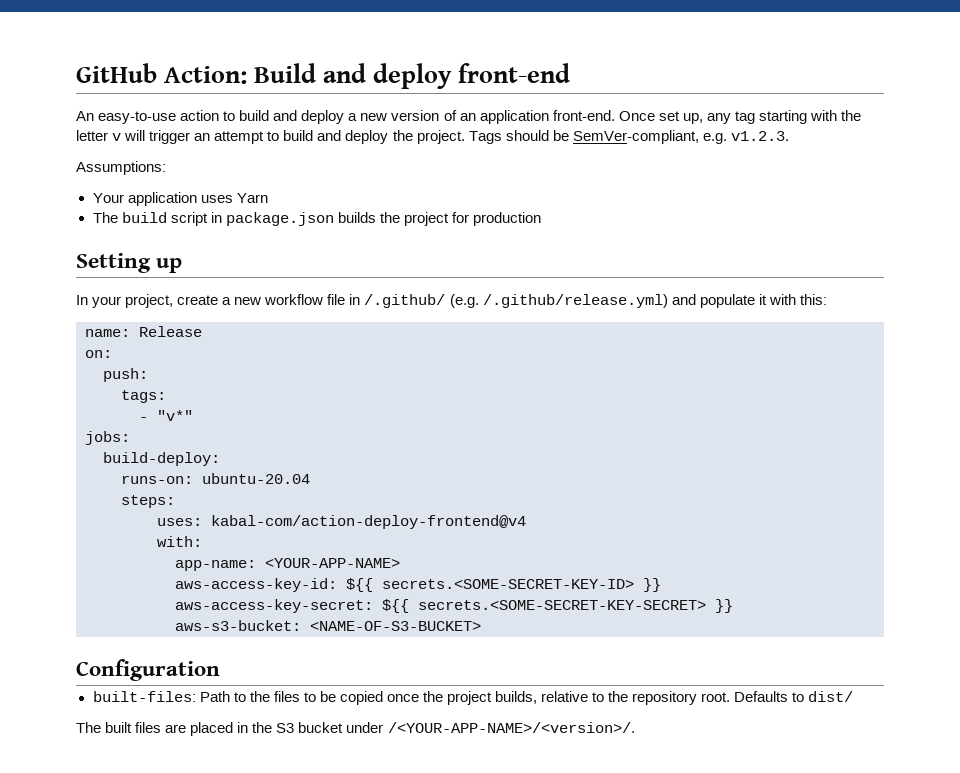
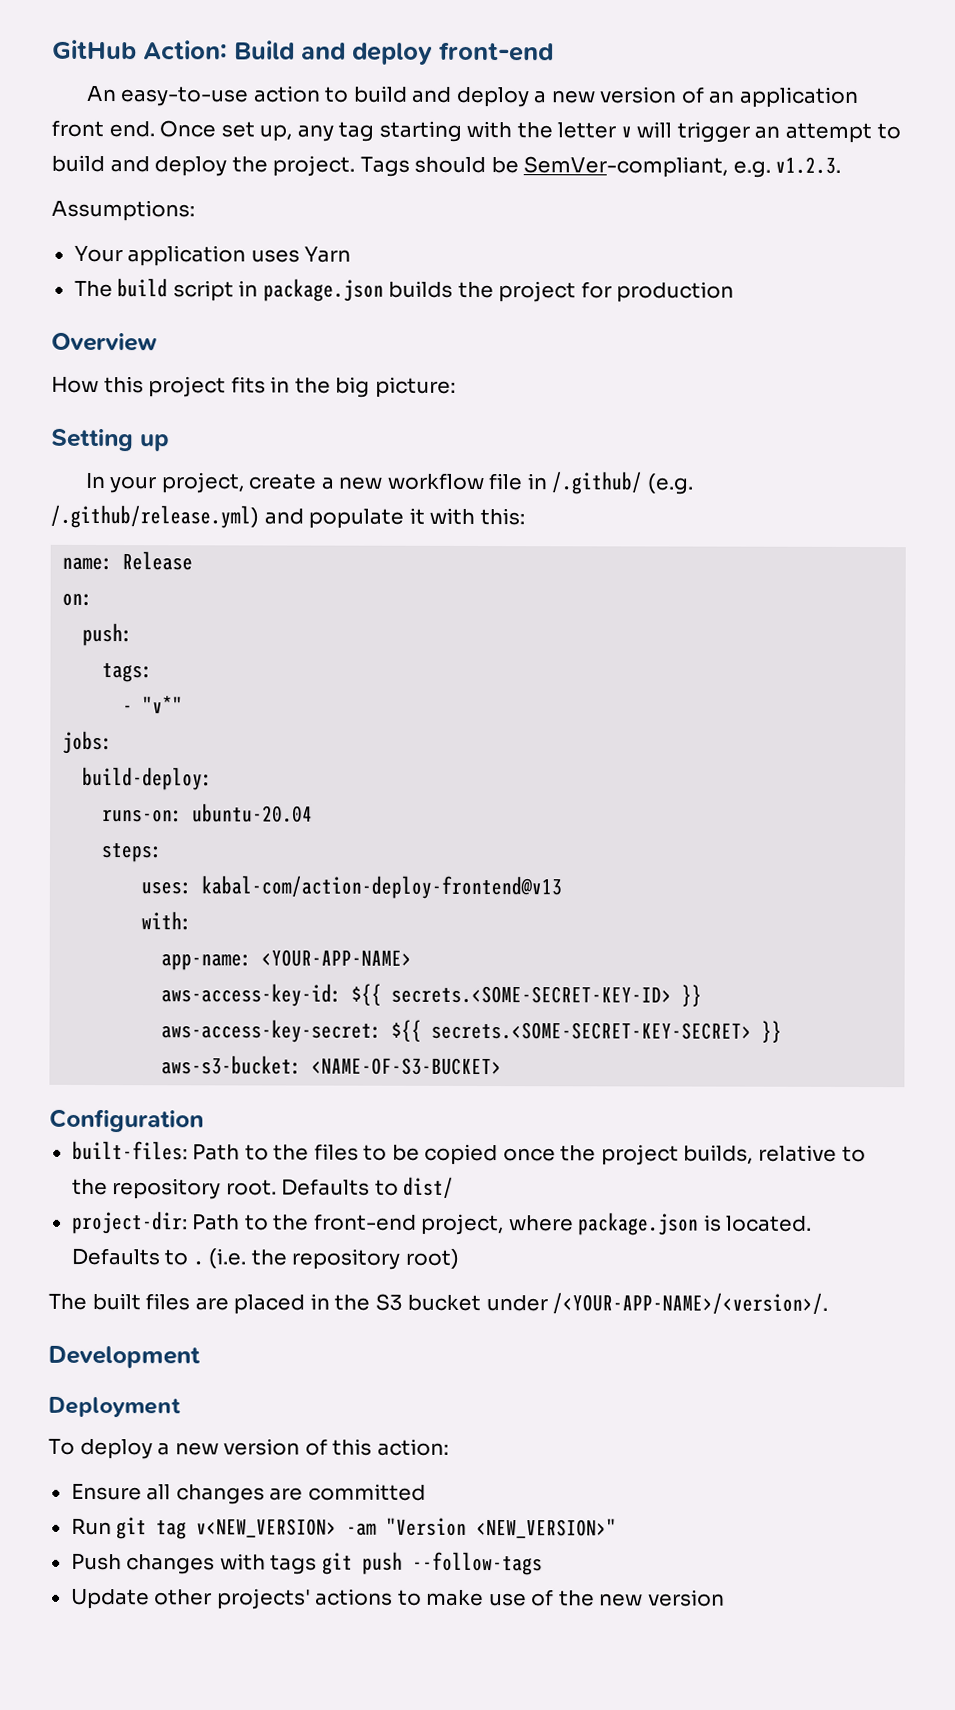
- An easy-to-use action to build and deploy a new version of an application front-end.
+ An easy-to-use action to build and deploy a new version of an application front end.
+ Overview
+ How this project fits in the big picture:
- uses: kabal-com/action-deploy-frontend@v4
+ uses: kabal-com/action-deploy-frontend@v13
+ project-dir: Path to the front-end project, where package.json is located. Defaults to . (i.e. the repository root)
+ Development
+ Deployment
+ To deploy a new version of this action:
+ Ensure all changes are committed
+ Run git tag v<NEW_VERSION> -am "Version <NEW_VERSION>"
+ Push changes with tags git push --follow-tags
+ Update other projects' actions to make use of the new version

